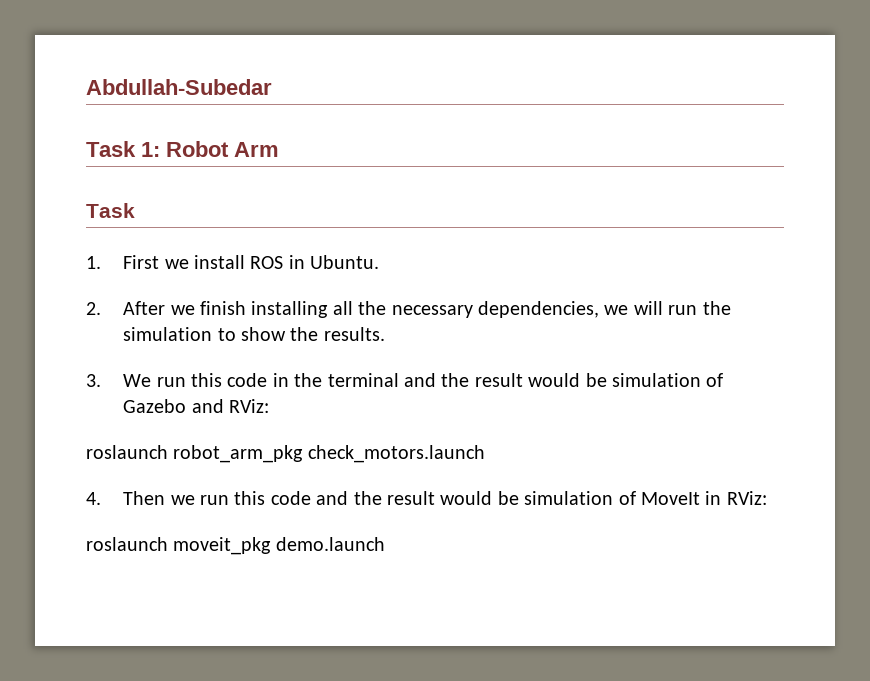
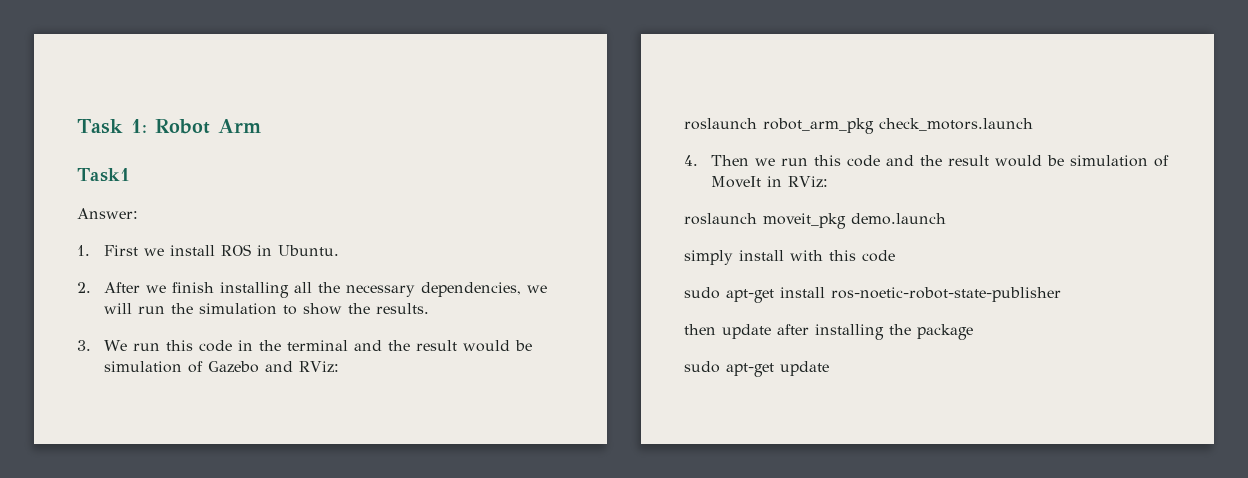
- Abdullah-Subedar
  Task 1: Robot Arm
- Task
+ Task1
+ Answer:
+ simply install with this code
+ sudo apt-get install ros-noetic-robot-state-publisher
+ then update after installing the package
+ sudo apt-get update

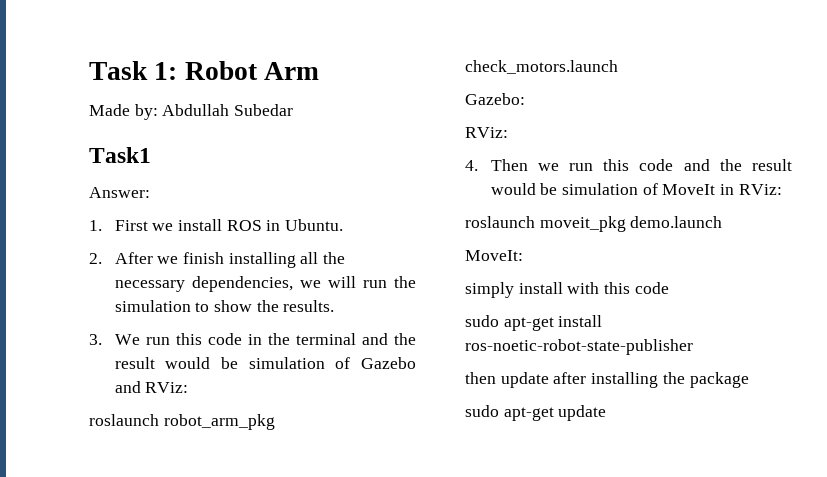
+ Made by: Abdullah Subedar
+ Gazebo:
+ RViz:
+ MoveIt:

